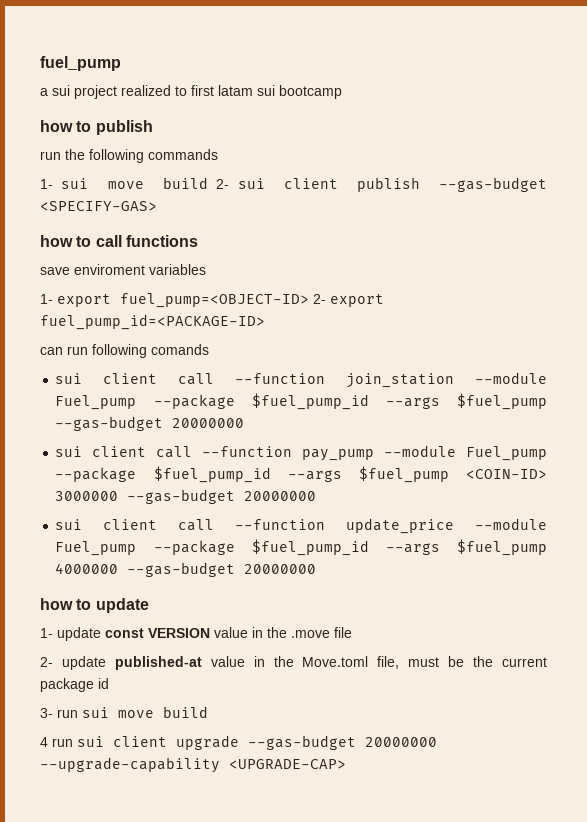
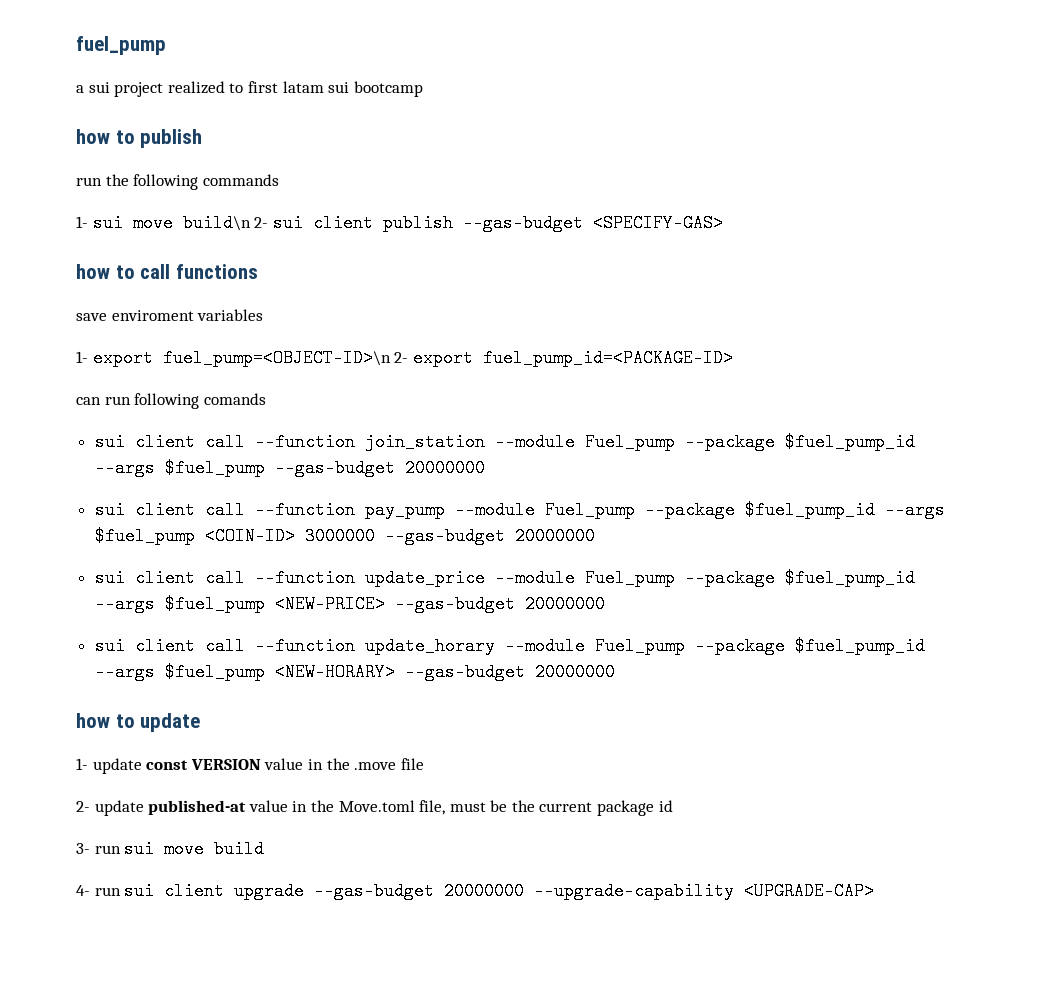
- 1- sui move build 2- sui client publish --gas-budget <SPECIFY-GAS>
+ 1- sui move build\n 2- sui client publish --gas-budget <SPECIFY-GAS>
- 1- export fuel_pump=<OBJECT-ID> 2- export fuel_pump_id=<PACKAGE-ID>
+ 1- export fuel_pump=<OBJECT-ID>\n 2- export fuel_pump_id=<PACKAGE-ID>
- sui client call --function update_price --module Fuel_pump --package $fuel_pump_id --args $fuel_pump 4000000 --gas-budget 20000000
+ sui client call --function update_price --module Fuel_pump --package $fuel_pump_id --args $fuel_pump <NEW-PRICE> --gas-budget 20000000
+ sui client call --function update_horary --module Fuel_pump --package $fuel_pump_id --args $fuel_pump <NEW-HORARY> --gas-budget 20000000
- 4 run sui client upgrade --gas-budget 20000000 --upgrade-capability <UPGRADE-CAP>
+ 4- run sui client upgrade --gas-budget 20000000 --upgrade-capability <UPGRADE-CAP>

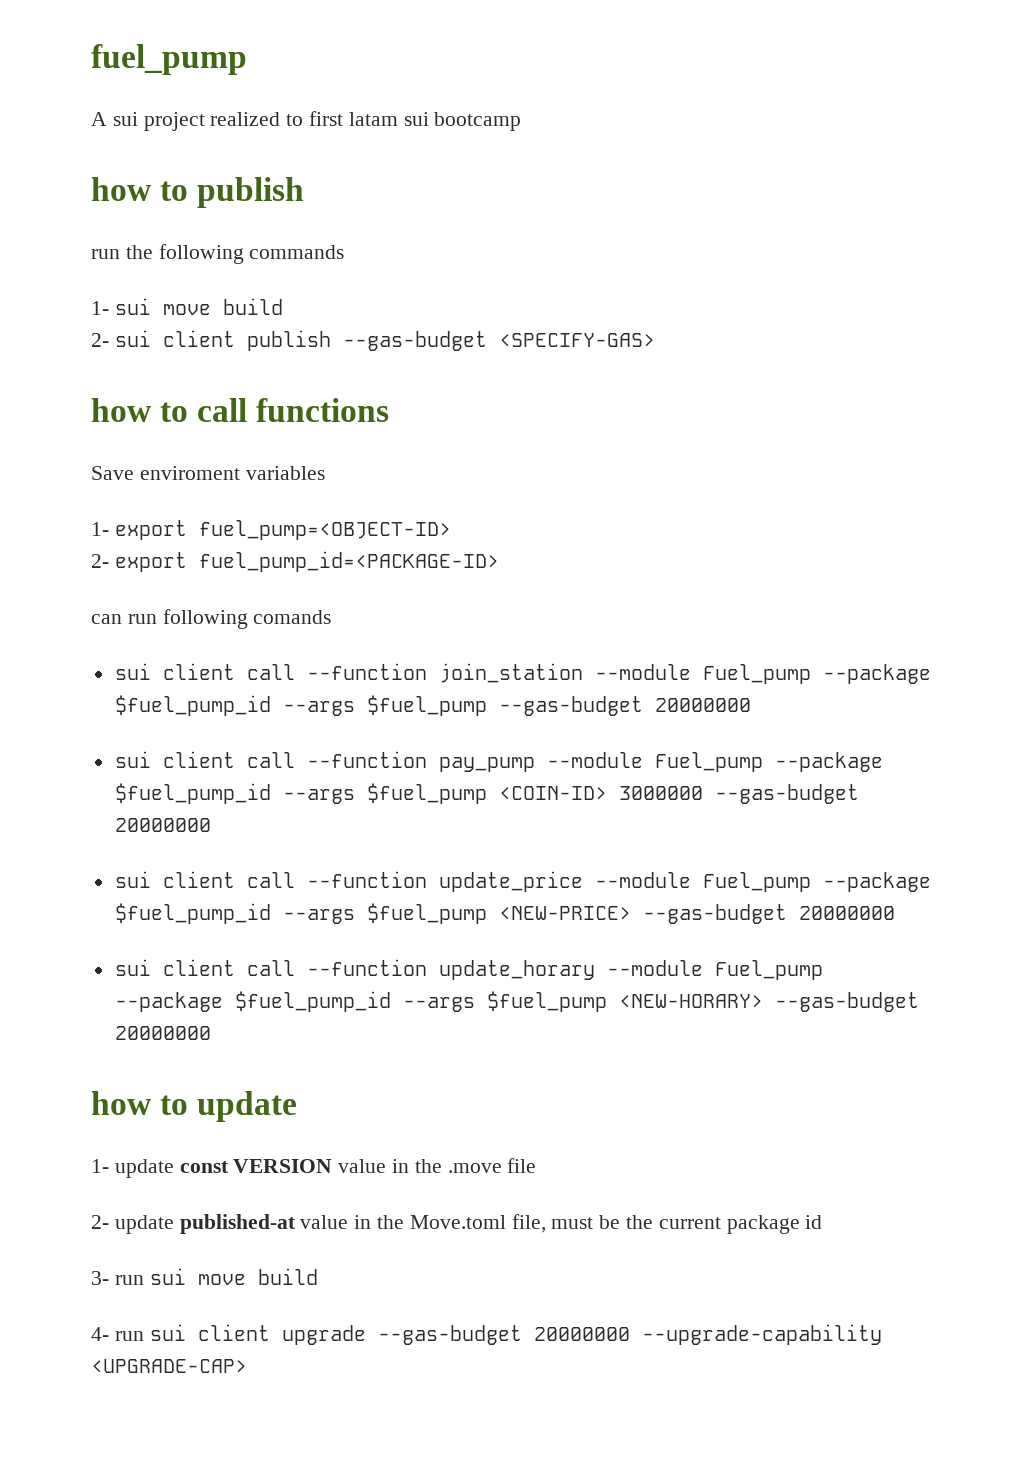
- a sui project realized to first latam sui bootcamp
+ A sui project realized to first latam sui bootcamp
- 1- sui move build\n 2- sui client publish --gas-budget <SPECIFY-GAS>
+ 1- sui move build
+ 2- sui client publish --gas-budget <SPECIFY-GAS>
- save enviroment variables
+ Save enviroment variables
- 1- export fuel_pump=<OBJECT-ID>\n 2- export fuel_pump_id=<PACKAGE-ID>
+ 1- export fuel_pump=<OBJECT-ID>
+ 2- export fuel_pump_id=<PACKAGE-ID>

